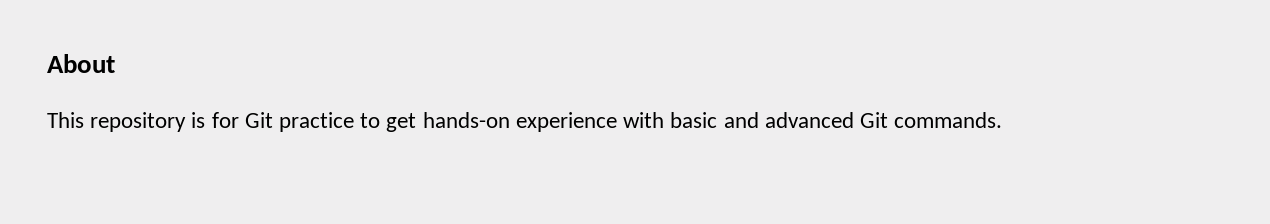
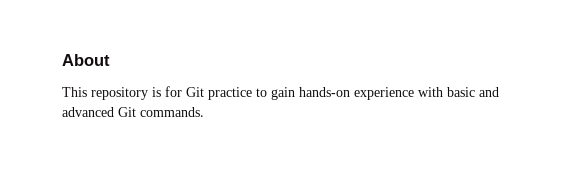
- This repository is for Git practice to get hands-on experience with basic and advanced Git commands.
+ This repository is for Git practice to gain hands-on experience with basic and advanced Git commands.

